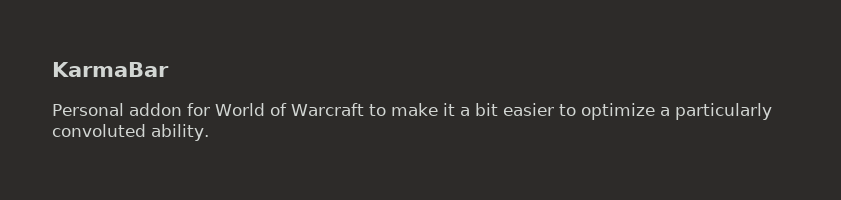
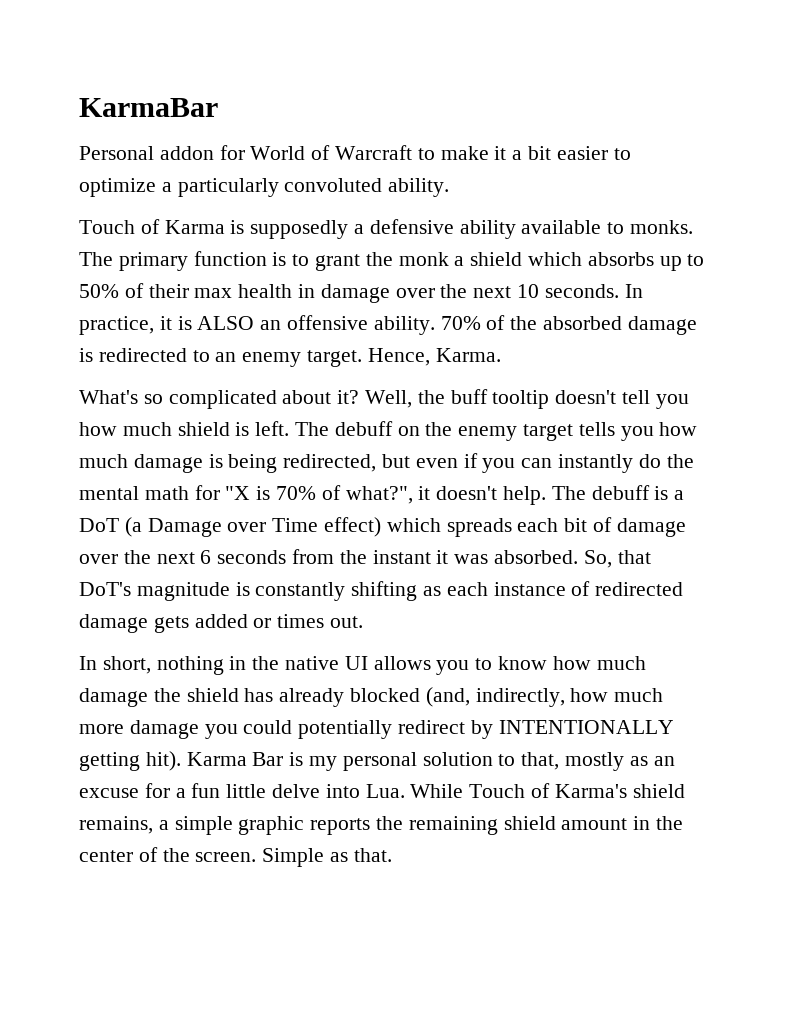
+ Touch of Karma is supposedly a defensive ability available to monks. The primary function is to grant the monk a shield which absorbs up to 50% of their max health in damage over the next 10 seconds. In practice, it is ALSO an offensive ability. 70% of the absorbed damage is redirected to an enemy target. Hence, Karma.
+ What's so complicated about it? Well, the buff tooltip doesn't tell you how much shield is left. The debuff on the enemy target tells you how much damage is being redirected, but even if you can instantly do the mental math for "X is 70% of what?", it doesn't help. The debuff is a DoT (a Damage over Time effect) which spreads each bit of damage over the next 6 seconds from the instant it was absorbed. So, that DoT's magnitude is constantly shifting as each instance of redirected damage gets added or times out.
+ In short, nothing in the native UI allows you to know how much damage the shield has already blocked (and, indirectly, how much more damage you could potentially redirect by INTENTIONALLY getting hit). Karma Bar is my personal solution to that, mostly as an excuse for a fun little delve into Lua. While Touch of Karma's shield remains, a simple graphic reports the remaining shield amount in the center of the screen. Simple as that.

